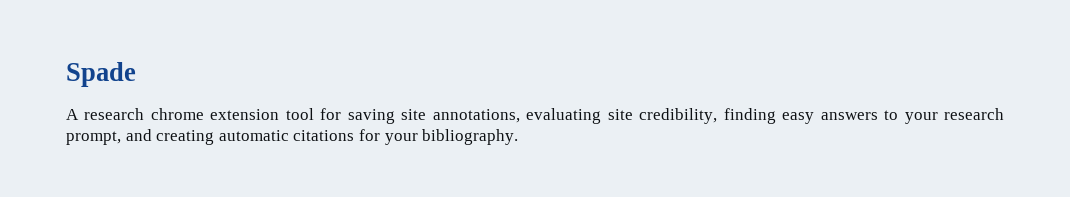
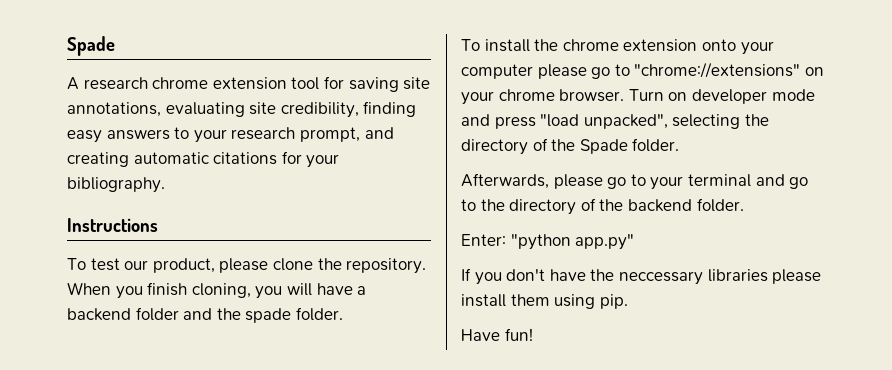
+ Instructions
+ To test our product, please clone the repository. When you finish cloning, you will have a backend folder and the spade folder.
+ To install the chrome extension onto your computer please go to "chrome://extensions" on your chrome browser. Turn on developer mode and press "load unpacked", selecting the directory of the Spade folder.
+ Afterwards, please go to your terminal and go to the directory of the backend folder.
+ Enter: "python app.py"
+ If you don't have the neccessary libraries please install them using pip.
+ Have fun!

